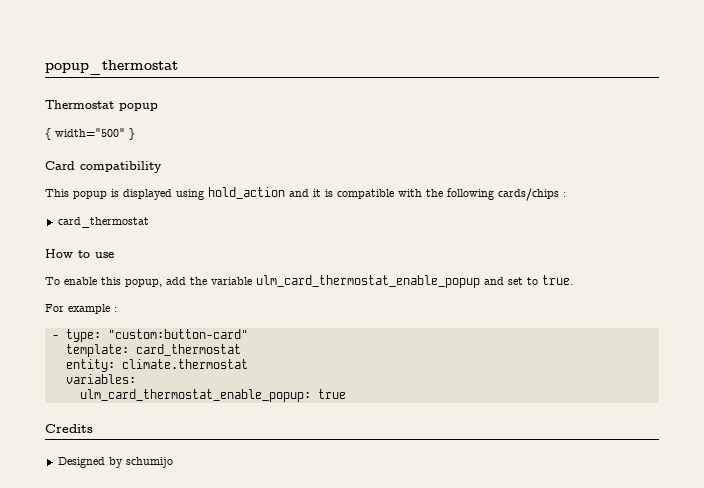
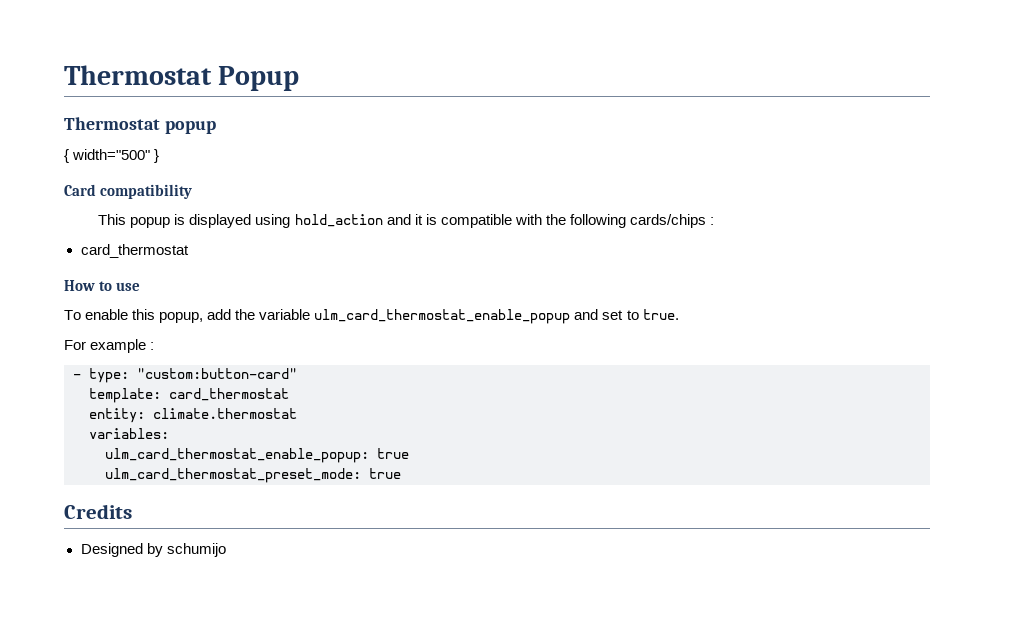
- popup_thermostat
+ Thermostat Popup
+ ulm_card_thermostat_preset_mode: true

